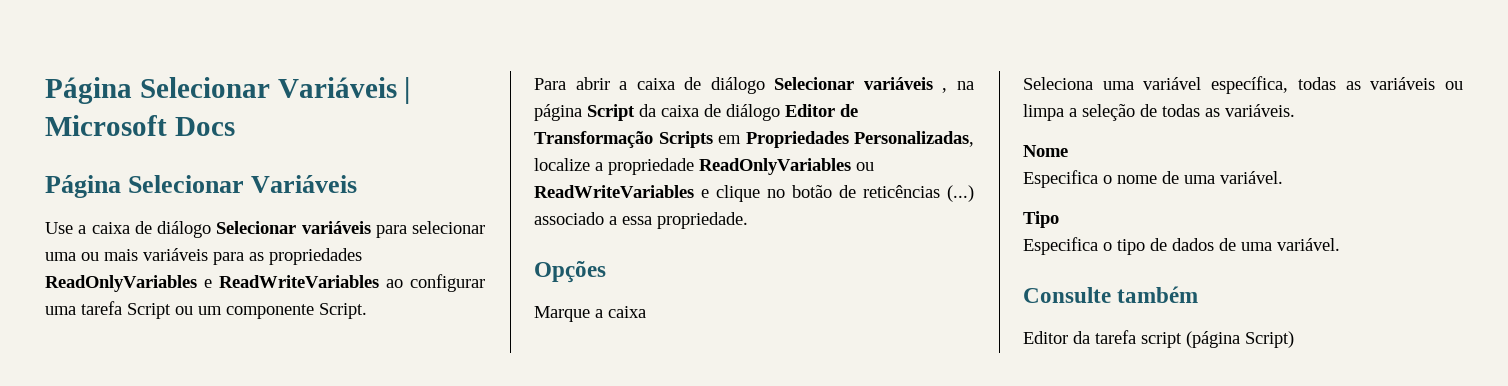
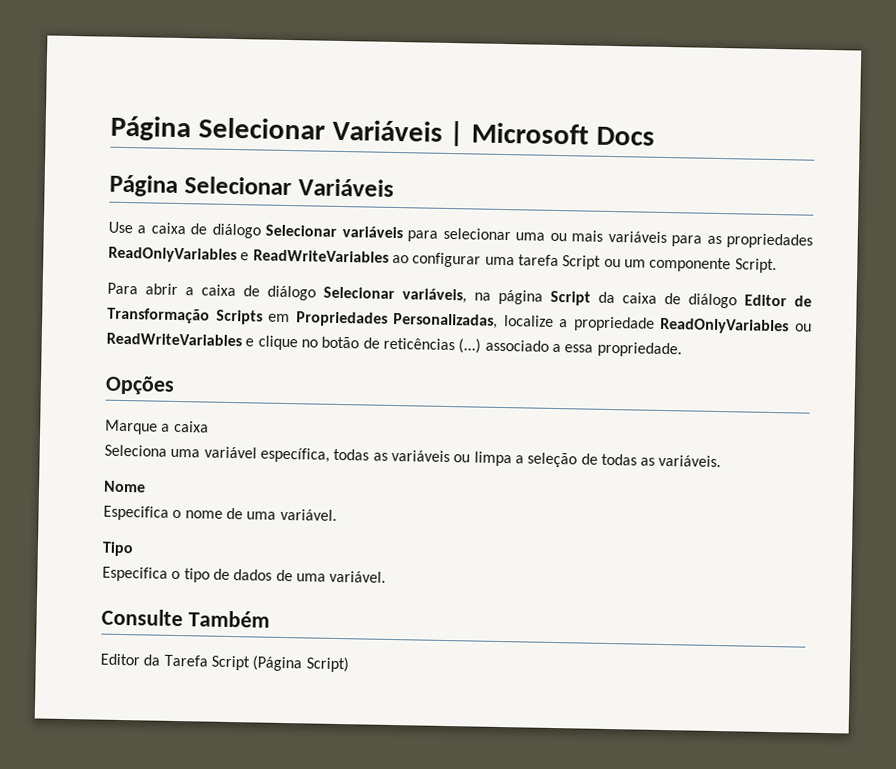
- Para abrir a caixa de diálogo Selecionar variáveis , na página Script da caixa de diálogo Editor de Transformação Scripts em Propriedades Personalizadas, localize a propriedade ReadOnlyVariables ou ReadWriteVariables e clique no botão de reticências (...) associado a essa propriedade.
+ Para abrir a caixa de diálogo Selecionar variáveis, na página Script da caixa de diálogo Editor de Transformação Scripts em Propriedades Personalizadas, localize a propriedade ReadOnlyVariables ou ReadWriteVariables e clique no botão de reticências (...) associado a essa propriedade.
- Consulte também
+ Consulte Também
- Editor da tarefa script (página Script)
+ Editor da Tarefa Script (Página Script)

